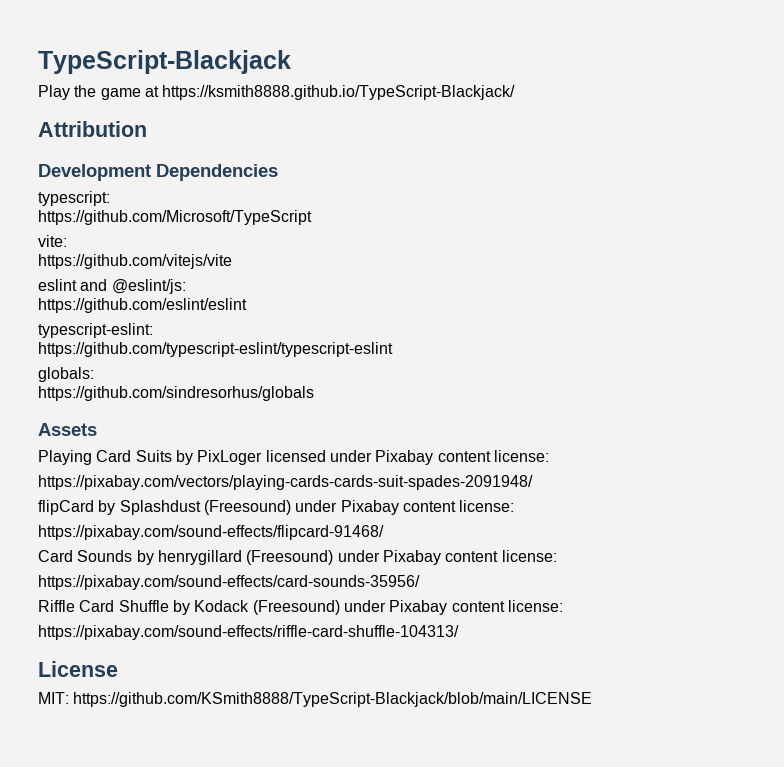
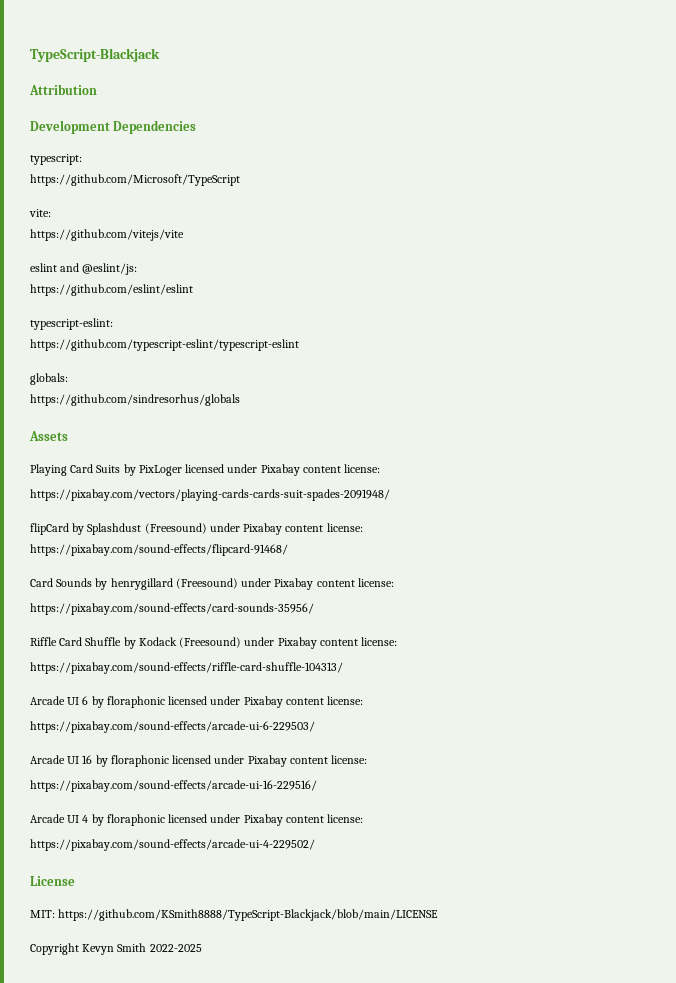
- Play the game at https://ksmith8888.github.io/TypeScript-Blackjack/
+ Arcade UI 6 by floraphonic licensed under Pixabay content license:
+ https://pixabay.com/sound-effects/arcade-ui-6-229503/
+ Arcade UI 16 by floraphonic licensed under Pixabay content license:
+ https://pixabay.com/sound-effects/arcade-ui-16-229516/
+ Arcade UI 4 by floraphonic licensed under Pixabay content license:
+ https://pixabay.com/sound-effects/arcade-ui-4-229502/
+ Copyright Kevyn Smith 2022-2025

